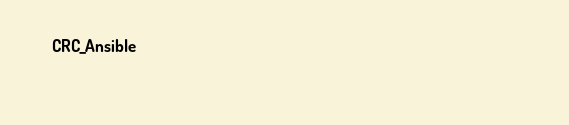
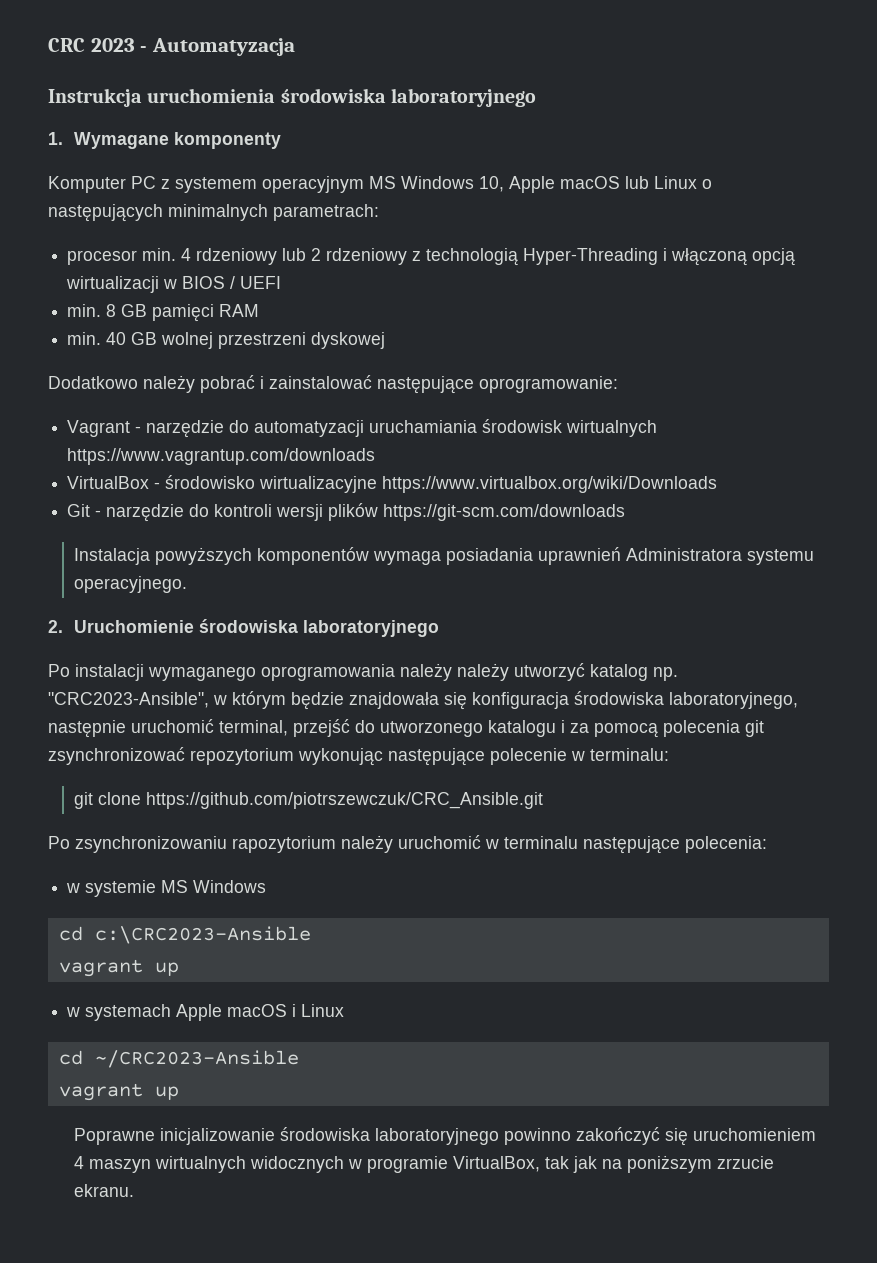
- CRC_Ansible
+ CRC 2023 - Automatyzacja
+ Instrukcja uruchomienia środowiska laboratoryjnego
+ 1. Wymagane komponenty
+ Komputer PC z systemem operacyjnym MS Windows 10, Apple macOS lub Linux o następujących minimalnych parametrach:
+ procesor min. 4 rdzeniowy lub 2 rdzeniowy z technologią Hyper-Threading i włączoną opcją wirtualizacji w BIOS / UEFI
+ min. 8 GB pamięci RAM
+ min. 40 GB wolnej przestrzeni dyskowej
+ Dodatkowo należy pobrać i zainstalować następujące oprogramowanie:
+ Vagrant - narzędzie do automatyzacji uruchamiania środowisk wirtualnych https://www.vagrantup.com/downloads
+ VirtualBox - środowisko wirtualizacyjne https://www.virtualbox.org/wiki/Downloads
+ Git - narzędzie do kontroli wersji plików https://git-scm.com/downloads
+ Instalacja powyższych komponentów wymaga posiadania uprawnień Administratora systemu operacyjnego.
+ 2. Uruchomienie środowiska laboratoryjnego
+ Po instalacji wymaganego oprogramowania należy należy utworzyć katalog np. "CRC2023-Ansible", w którym będzie znajdowała się konfiguracja środowiska laboratoryjnego, następnie uruchomić terminal, przejść do utworzonego katalogu i za pomocą polecenia git zsynchronizować repozytorium wykonując następujące polecenie w terminalu:
+ git clone https://github.com/piotrszewczuk/CRC_Ansible.git
+ Po zsynchronizowaniu rapozytorium należy uruchomić w terminalu następujące polecenia:
+ w systemie MS Windows
+ cd c:\CRC2023-Ansible
+ vagrant up
+ w systemach Apple macOS i Linux
+ cd ~/CRC2023-Ansible
+ vagrant up
+ Poprawne inicjalizowanie środowiska laboratoryjnego powinno zakończyć się uruchomieniem 4 maszyn wirtualnych widocznych w programie VirtualBox, tak jak na poniższym zrzucie ekranu.

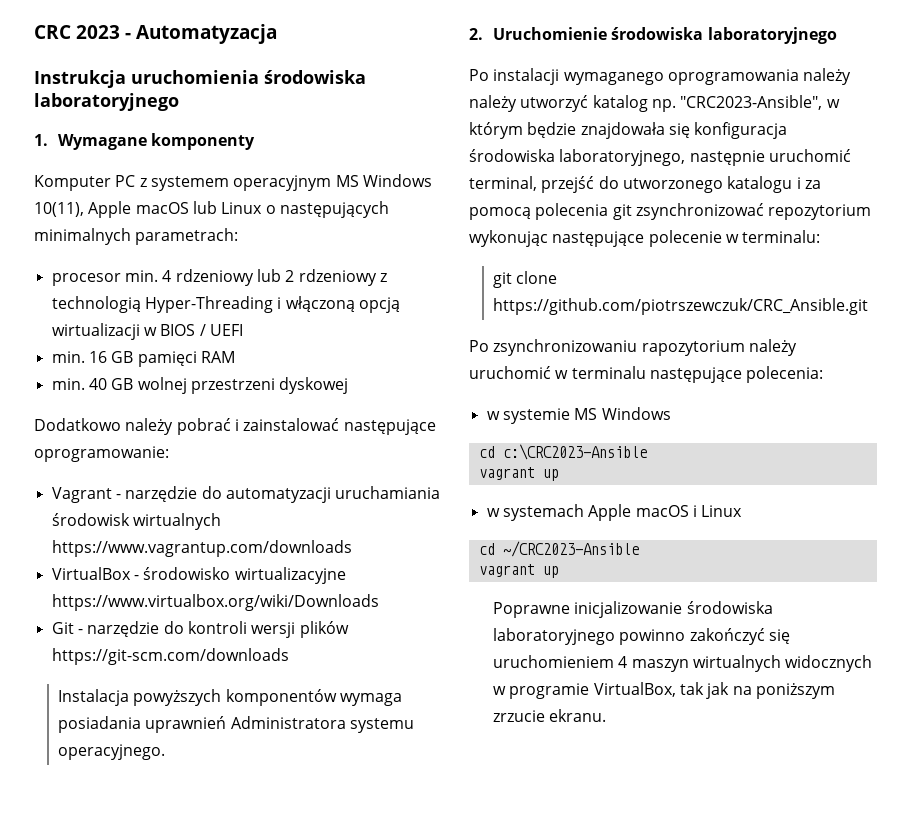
- Komputer PC z systemem operacyjnym MS Windows 10, Apple macOS lub Linux o następujących minimalnych parametrach:
+ Komputer PC z systemem operacyjnym MS Windows 10(11), Apple macOS lub Linux o następujących minimalnych parametrach:
- min. 8 GB pamięci RAM
+ min. 16 GB pamięci RAM

